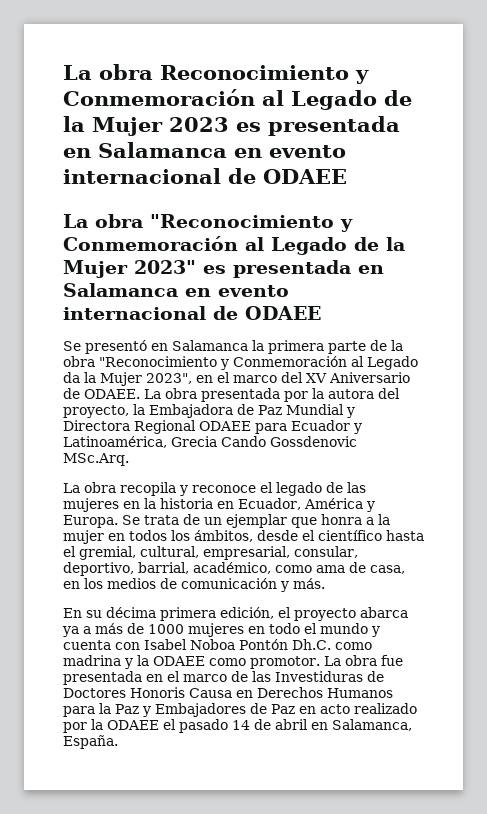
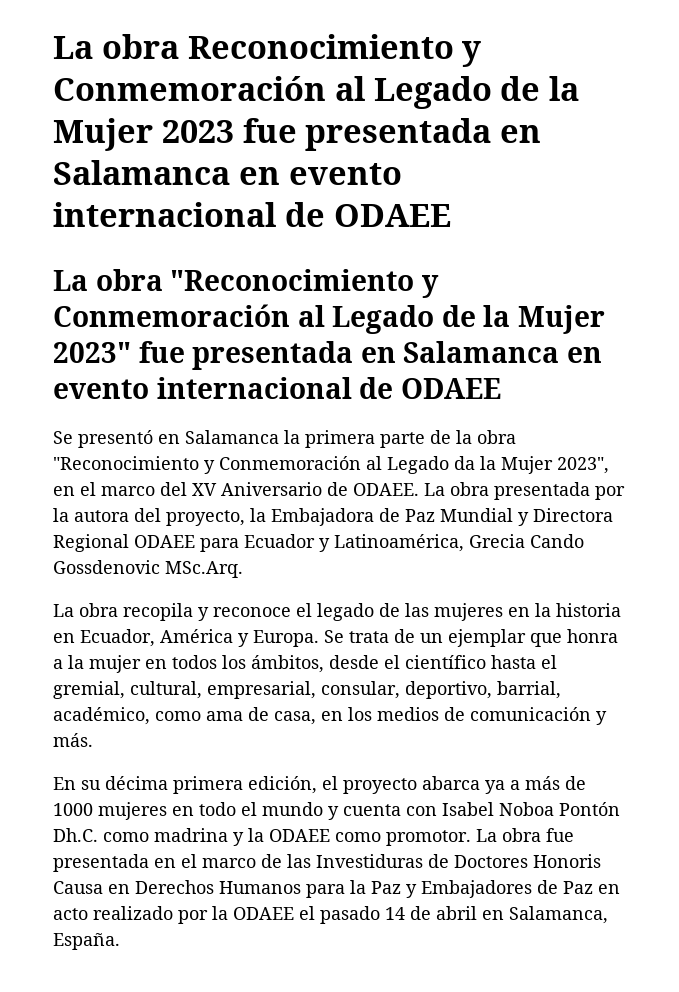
- La obra Reconocimiento y Conmemoración al Legado de la Mujer 2023 es presentada en Salamanca en evento internacional de ODAEE
+ La obra Reconocimiento y Conmemoración al Legado de la Mujer 2023 fue presentada en Salamanca en evento internacional de ODAEE
- La obra "Reconocimiento y Conmemoración al Legado de la Mujer 2023" es presentada en Salamanca en evento internacional de ODAEE
+ La obra "Reconocimiento y Conmemoración al Legado de la Mujer 2023" fue presentada en Salamanca en evento internacional de ODAEE

